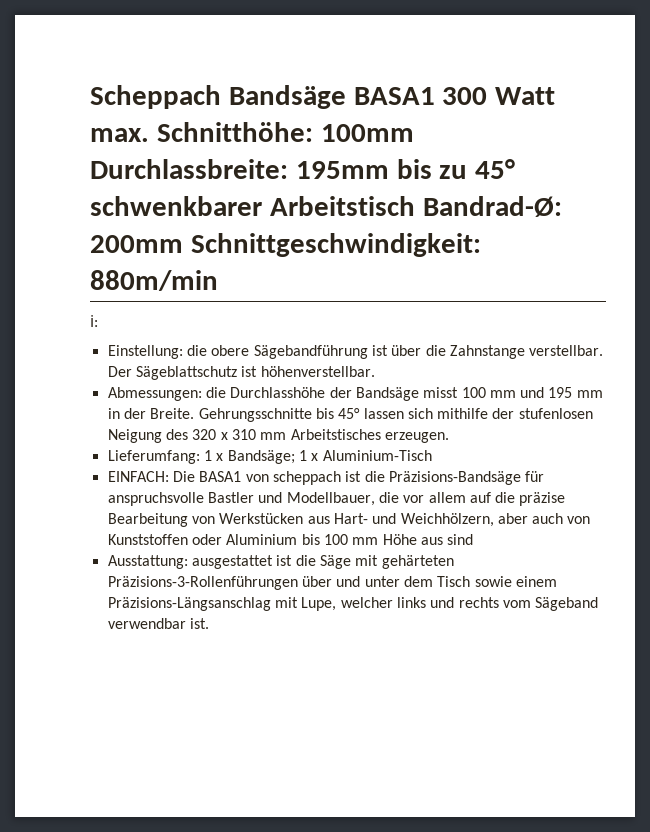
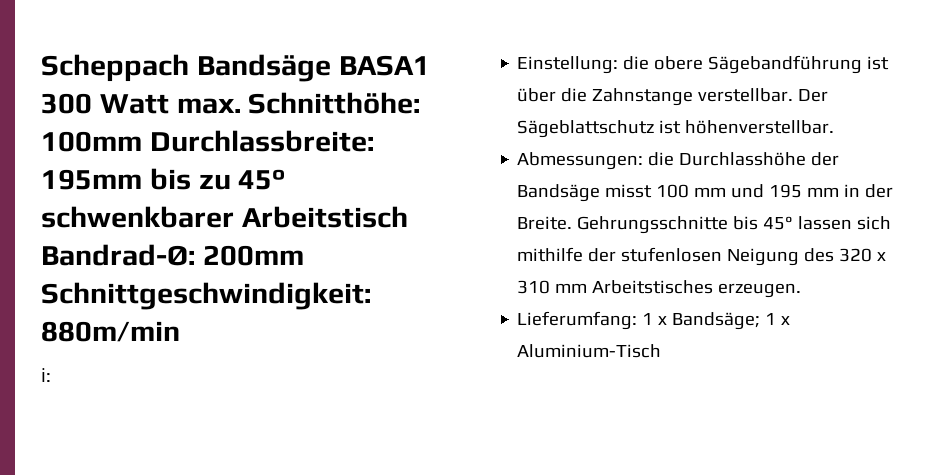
- EINFACH: Die BASA1 von scheppach ist die Präzisions-Bandsäge für anspruchsvolle Bastler und Modellbauer, die vor allem auf die präzise Bearbeitung von Werkstücken aus Hart- und Weichhölzern, aber auch von Kunststoffen oder Aluminium bis 100 mm Höhe aus sind
- Ausstattung: ausgestattet ist die Säge mit gehärteten Präzisions-3-Rollenführungen über und unter dem Tisch sowie einem Präzisions-Längsanschlag mit Lupe, welcher links und rechts vom Sägeband verwendbar ist.

